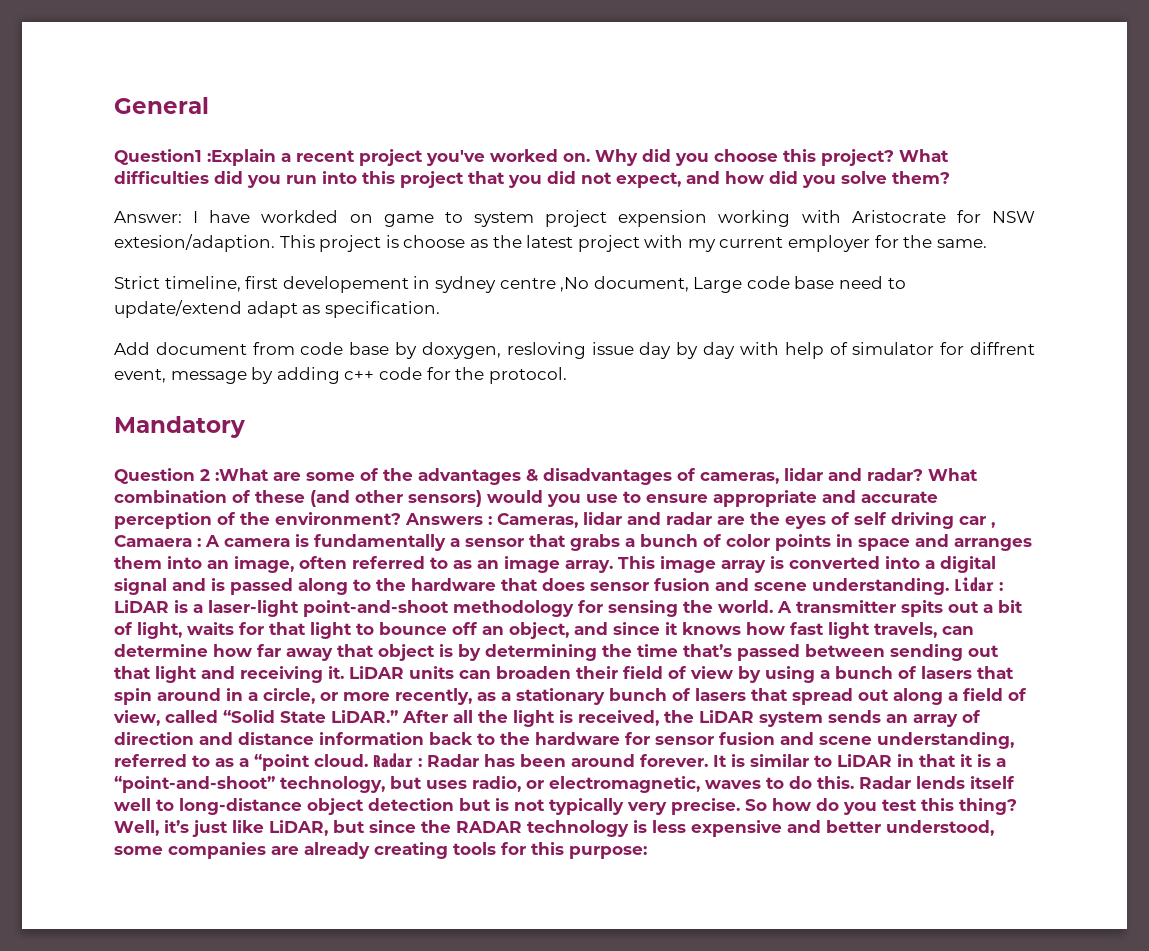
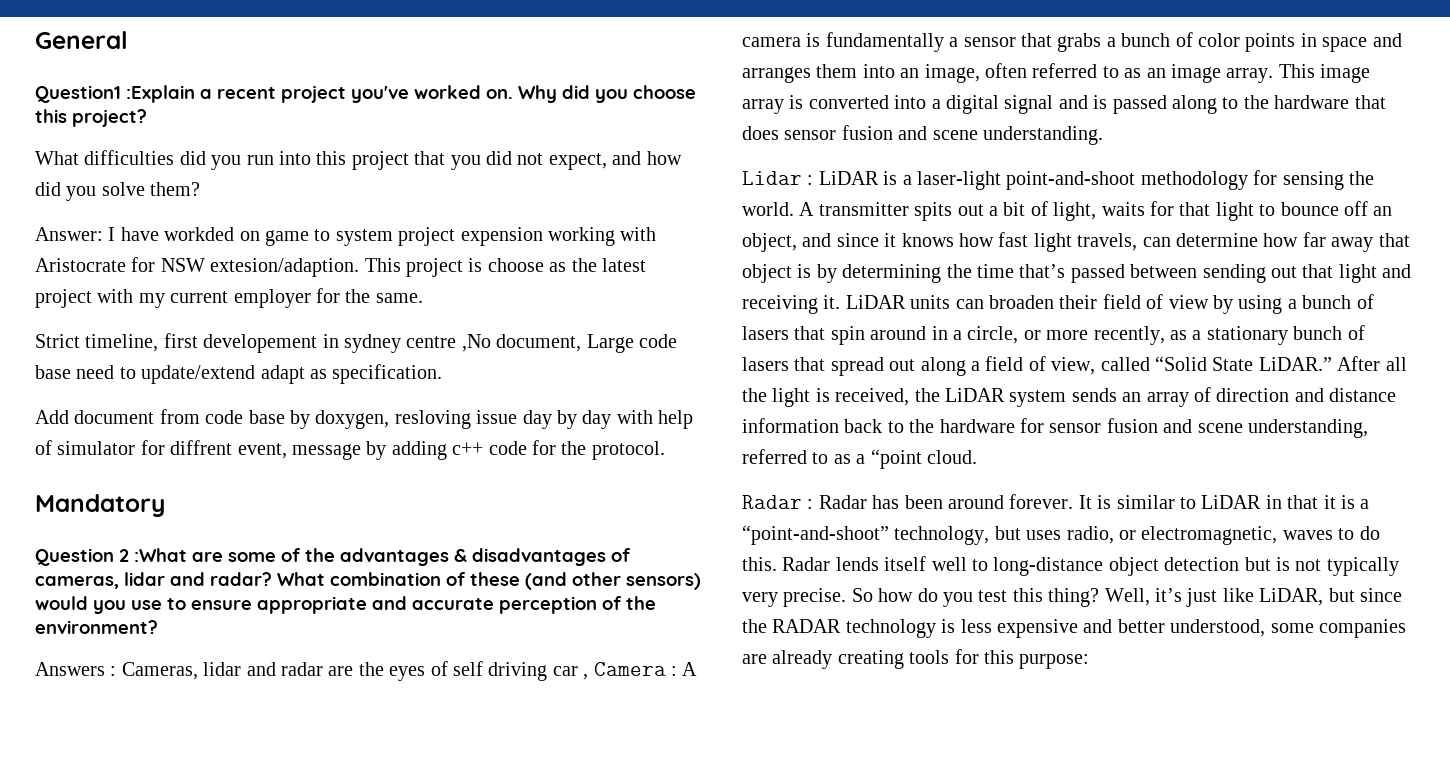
- Why did you choose this project? What difficulties did you run into this project that you did not expect, and how did you solve them?
+ Why did you choose this project?
+ What difficulties did you run into this project that you did not expect, and how did you solve them?
- What combination of these (and other sensors) would you use to ensure appropriate and accurate perception of the environment? Answers :
+ What combination of these (and other sensors) would you use to ensure appropriate and accurate perception of the environment?
+ Answers :
- Cameras, lidar and radar are the eyes of self driving car , Camaera :
+ Cameras, lidar and radar are the eyes of self driving car , Camera :
- This image array is converted into a digital signal and is passed along to the hardware that does sensor fusion and scene understanding. Lidar : LiDAR is a laser-light point-and-shoot methodology for sensing the world.
+ This image array is converted into a digital signal and is passed along to the hardware that does sensor fusion and scene understanding.
+ Lidar : LiDAR is a laser-light point-and-shoot methodology for sensing the world.
- After all the light is received, the LiDAR system sends an array of direction and distance information back to the hardware for sensor fusion and scene understanding, referred to as a “point cloud. Radar : Radar has been around forever.
+ After all the light is received, the LiDAR system sends an array of direction and distance information back to the hardware for sensor fusion and scene understanding, referred to as a “point cloud.
+ Radar : Radar has been around forever.

